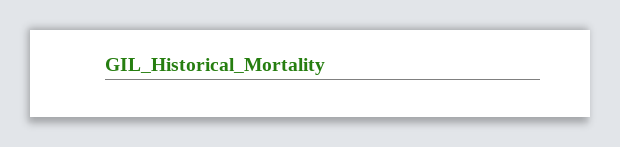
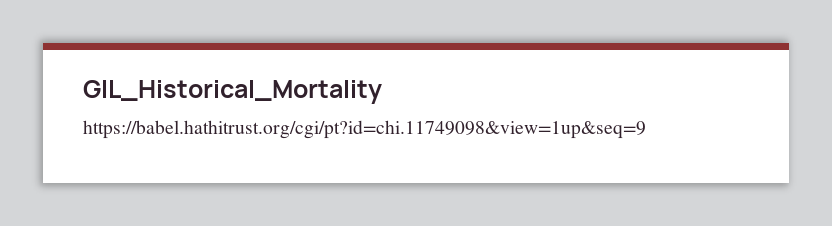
+ https://babel.hathitrust.org/cgi/pt?id=chi.11749098&view=1up&seq=9

